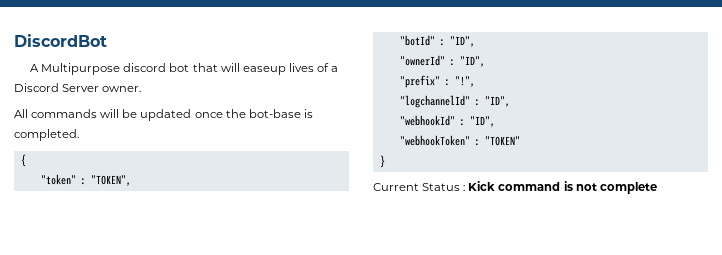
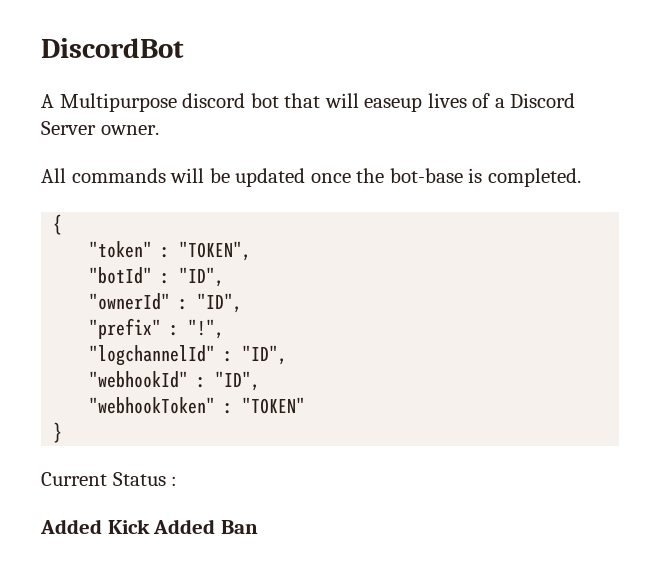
- Current Status : Kick command is not complete
+ Current Status :
+ Added Kick Added Ban

